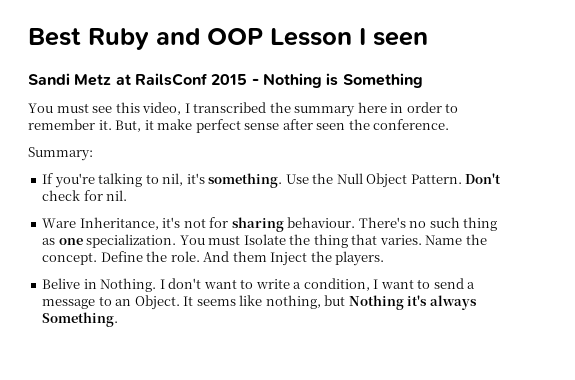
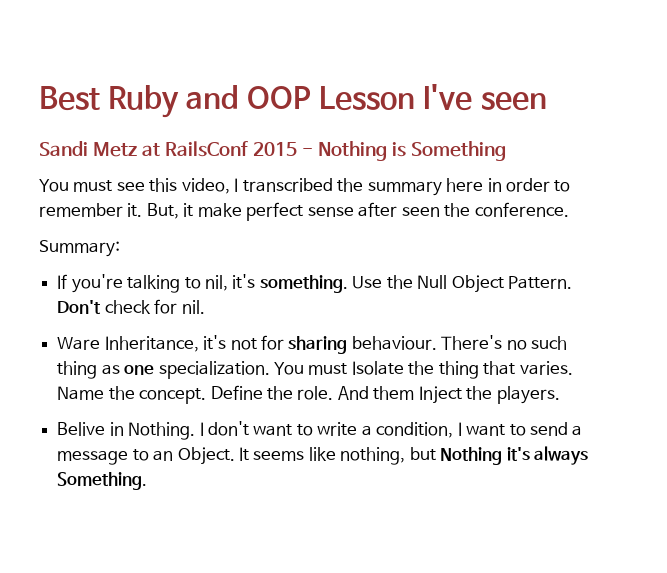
- Best Ruby and OOP Lesson I seen
+ Best Ruby and OOP Lesson I've seen

